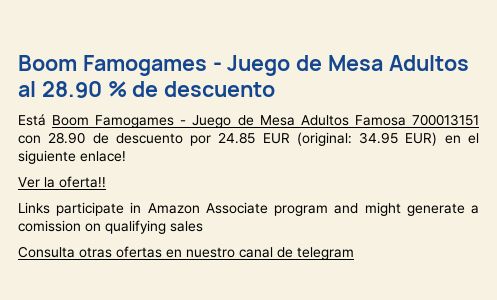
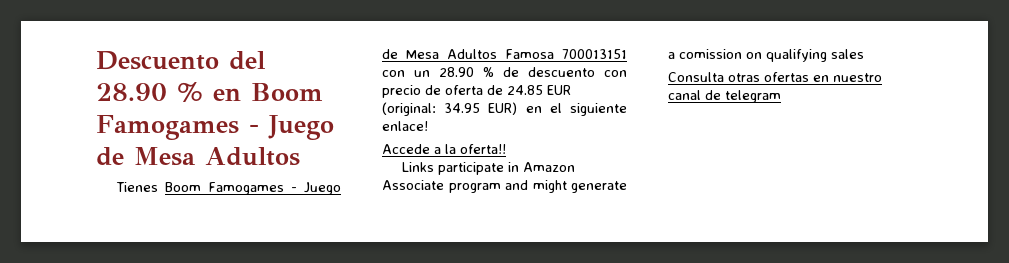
- Boom Famogames - Juego de Mesa Adultos al 28.90 % de descuento
- Está Boom Famogames - Juego de Mesa Adultos Famosa 700013151 con 28.90 de descuento por 24.85 EUR (original: 34.95 EUR) en el siguiente enlace!
+ Descuento del 28.90 % en Boom Famogames - Juego de Mesa Adultos
+ Tienes Boom Famogames - Juego de Mesa Adultos Famosa 700013151 con un 28.90 % de descuento con precio de oferta de 24.85 EUR (original: 34.95 EUR) en el siguiente enlace!
- Ver la oferta!!
+ Accede a la oferta!!

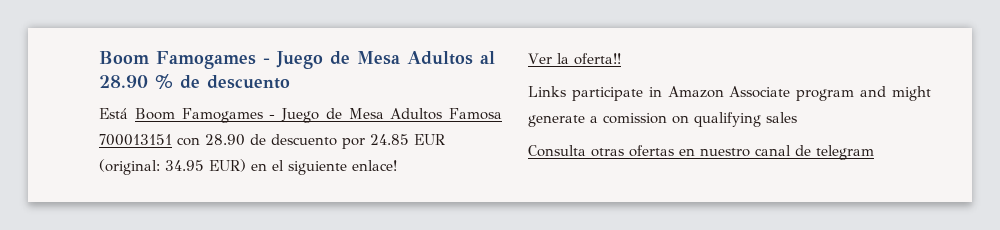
- Descuento del 28.90 % en Boom Famogames - Juego de Mesa Adultos
- Tienes Boom Famogames - Juego de Mesa Adultos Famosa 700013151 con un 28.90 % de descuento con precio de oferta de 24.85 EUR (original: 34.95 EUR) en el siguiente enlace!
+ Boom Famogames - Juego de Mesa Adultos al 28.90 % de descuento
+ Está Boom Famogames - Juego de Mesa Adultos Famosa 700013151 con 28.90 de descuento por 24.85 EUR (original: 34.95 EUR) en el siguiente enlace!
- Accede a la oferta!!
+ Ver la oferta!!

